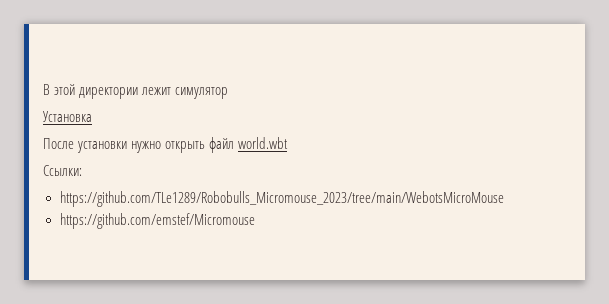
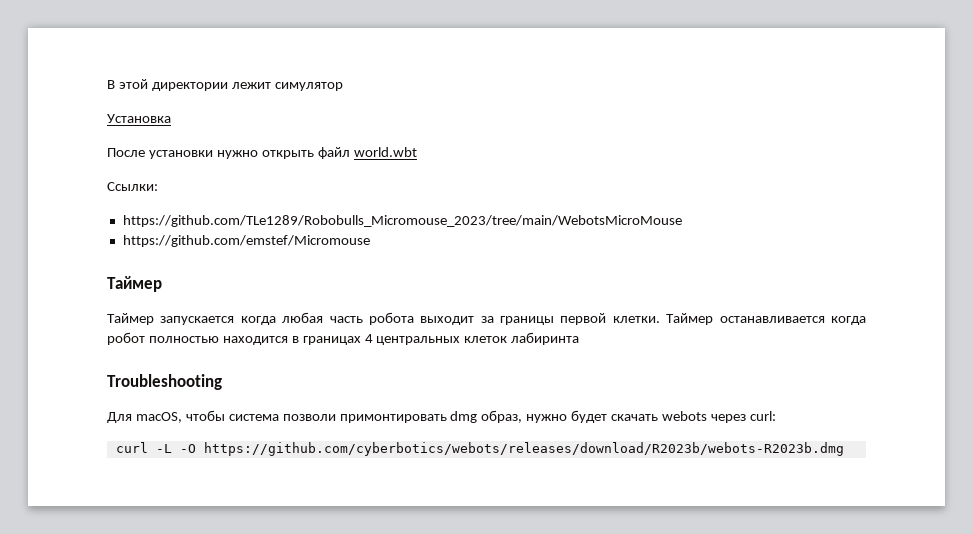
  https://github.com/emstef/Micromouse
+ Таймер
+ Таймер запускается когда любая часть робота выходит за границы первой клетки. Таймер останавливается когда робот полностью находится в границах 4 центральных клеток лабиринта
+ Troubleshooting
+ Для macOS, чтобы система позволи примонтировать dmg образ, нужно будет скачать webots через curl:
+ curl -L -O https://github.com/cyberbotics/webots/releases/download/R2023b/webots-R2023b.dmg

